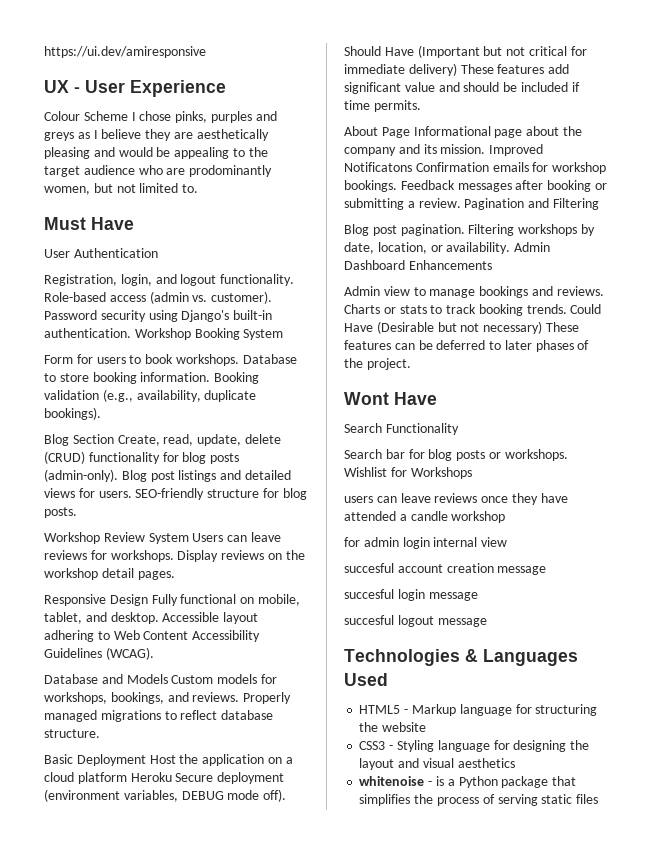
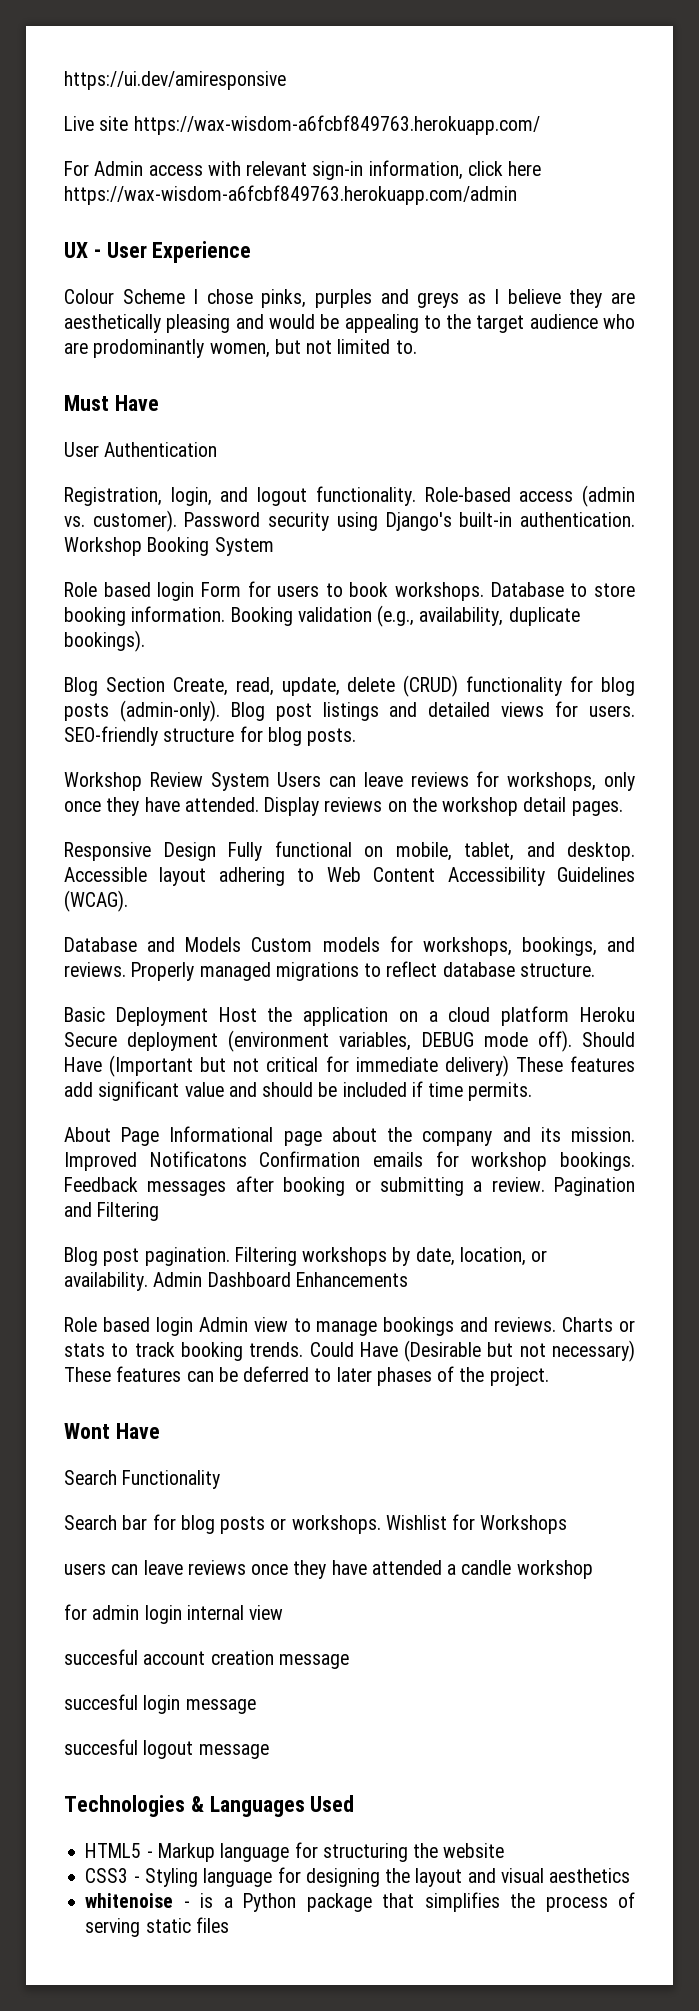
+ Live site https://wax-wisdom-a6fcbf849763.herokuapp.com/
+ For Admin access with relevant sign-in information, click here https://wax-wisdom-a6fcbf849763.herokuapp.com/admin
- Form for users to book workshops.
+ Role based login Form for users to book workshops.
- Workshop Review System Users can leave reviews for workshops.
+ Workshop Review System Users can leave reviews for workshops, only once they have attended.
- Admin view to manage bookings and reviews.
+ Role based login Admin view to manage bookings and reviews.

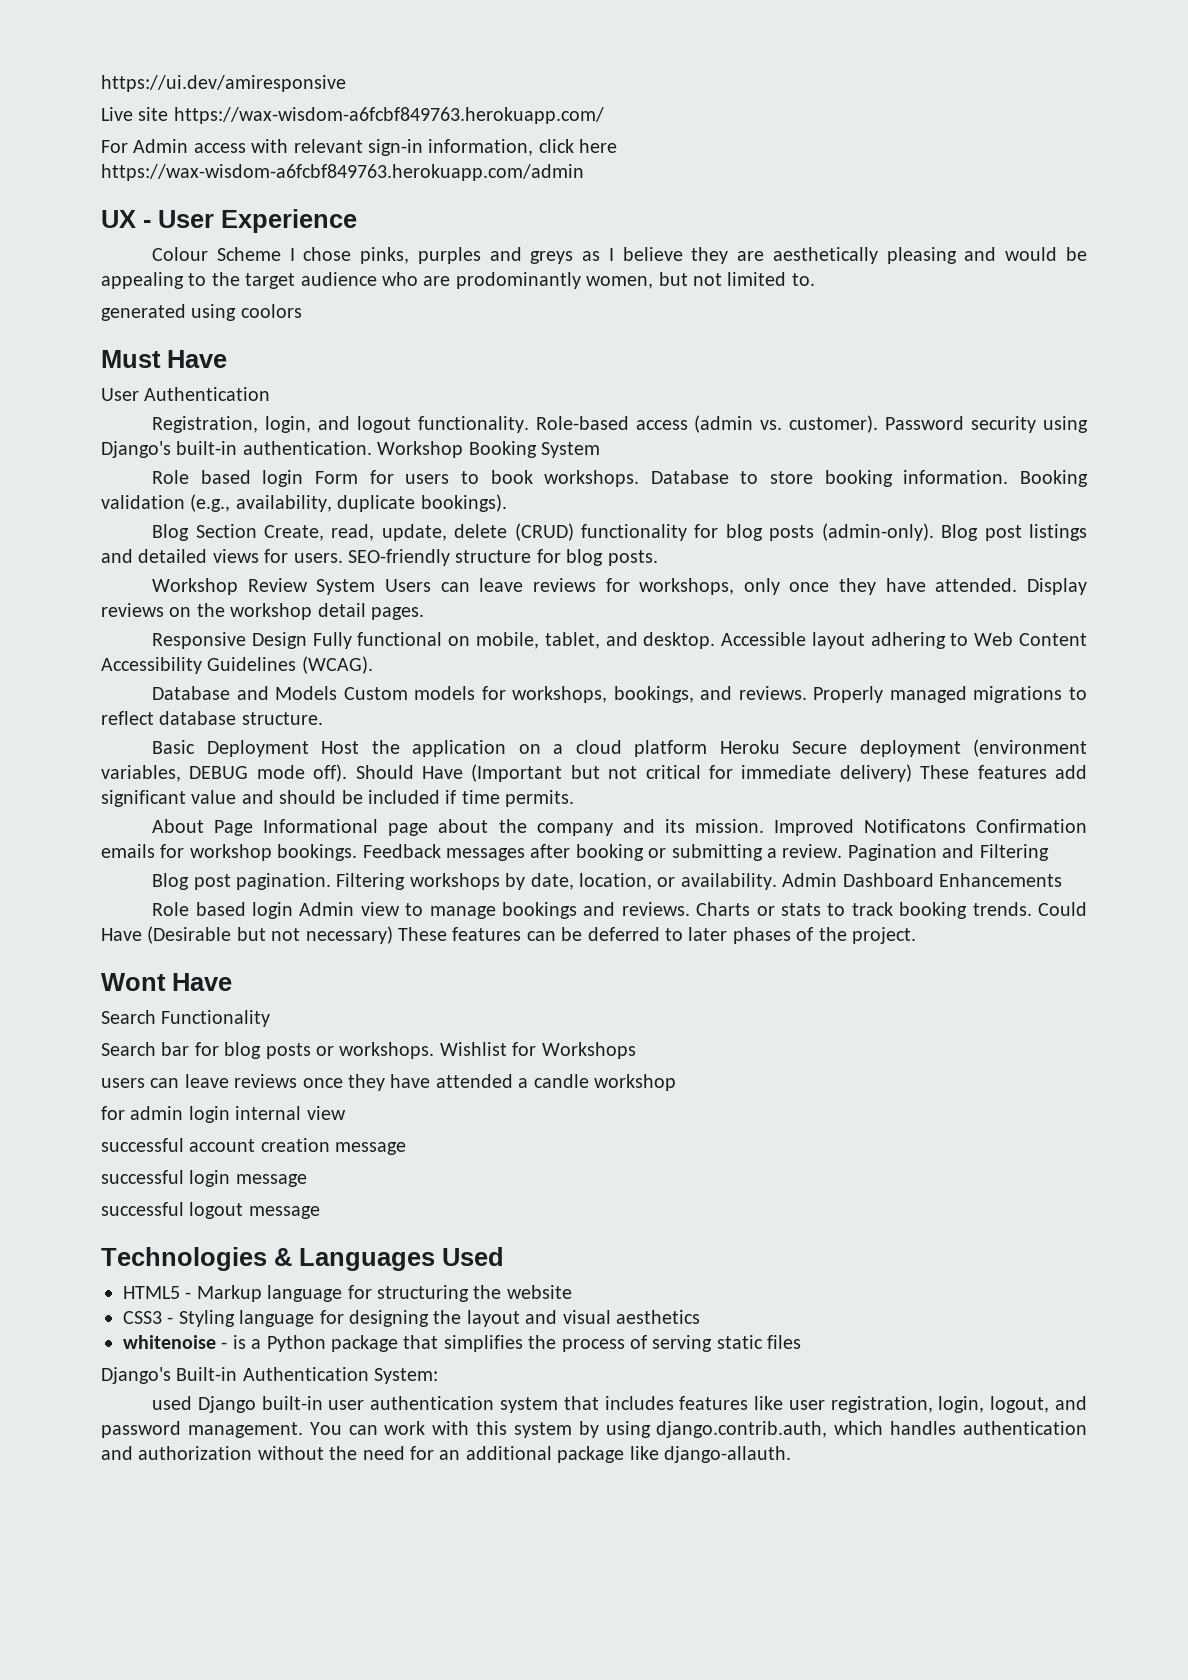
+ generated using coolors
- succesful account creation message
+ successful account creation message
- succesful login message
+ successful login message
- succesful logout message
+ successful logout message
+ Django's Built-in Authentication System:
+ used Django built-in user authentication system that includes features like user registration, login, logout, and password management. You can work with this system by using django.contrib.auth, which handles authentication and authorization without the need for an additional package like django-allauth.

